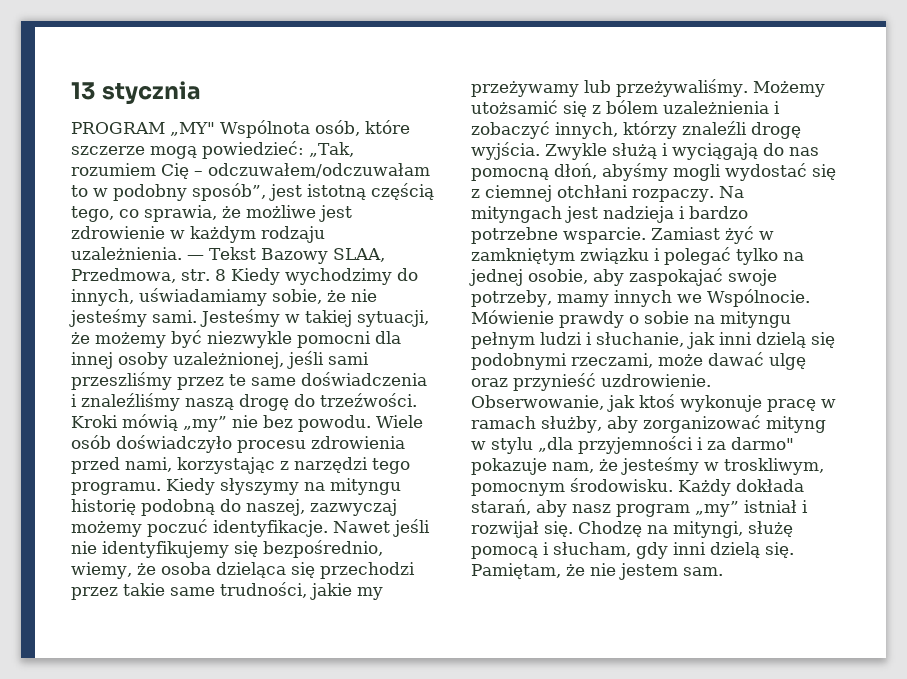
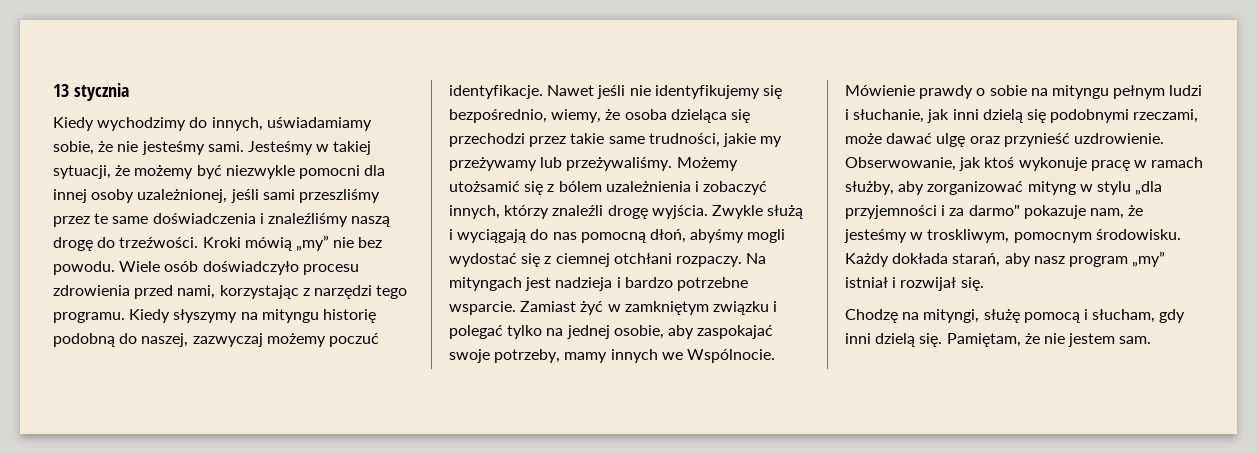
- PROGRAM „MY" Wspólnota osób, które szczerze mogą powiedzieć: „Tak, rozumiem Cię – odczuwałem/odczuwałam to w podobny sposób”, jest istotną częścią tego, co sprawia, że możliwe jest zdrowienie w każdym rodzaju uzależnienia. — Tekst Bazowy SLAA, Przedmowa, str. 8 Kiedy wychodzimy do innych, uświadamiamy sobie, że nie jesteśmy sami.
+ Kiedy wychodzimy do innych, uświadamiamy sobie, że nie jesteśmy sami.
- Każdy dokłada starań, aby nasz program „my” istniał i rozwijał się. Chodzę na mityngi, służę pomocą i słucham, gdy inni dzielą się.
+ Każdy dokłada starań, aby nasz program „my” istniał i rozwijał się.
+ Chodzę na mityngi, służę pomocą i słucham, gdy inni dzielą się.

